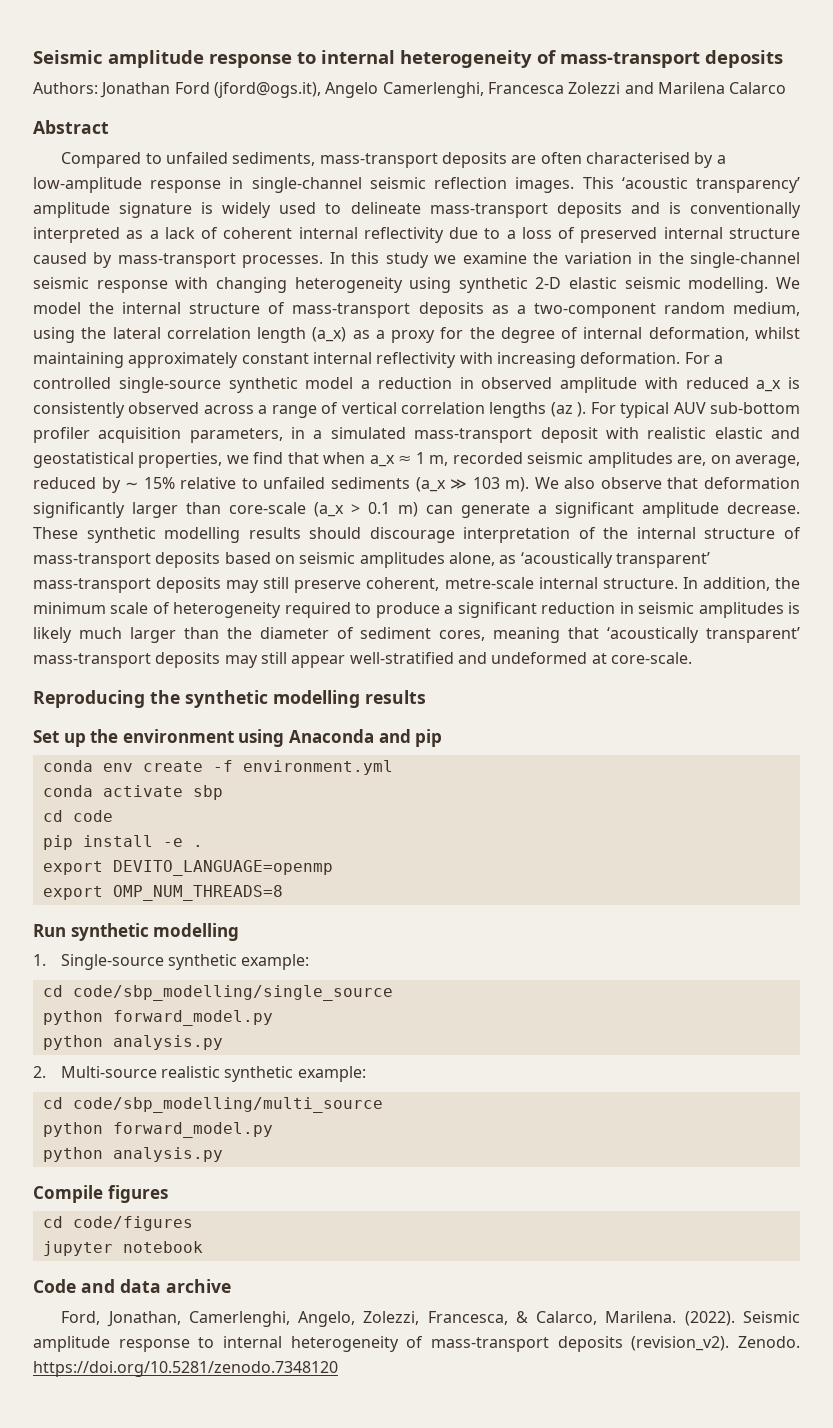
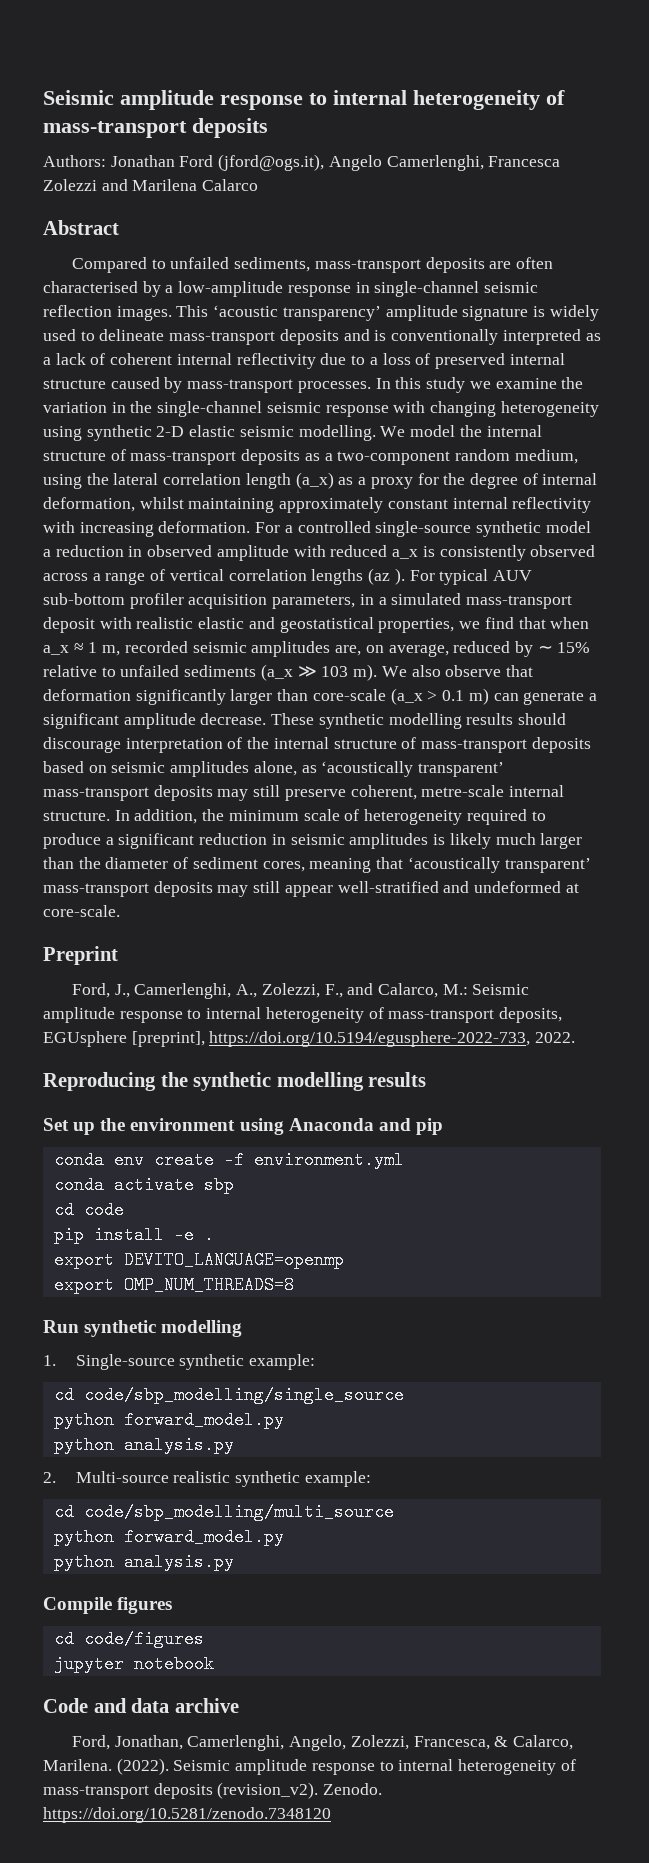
+ Preprint
+ Ford, J., Camerlenghi, A., Zolezzi, F., and Calarco, M.: Seismic amplitude response to internal heterogeneity of mass-transport deposits, EGUsphere [preprint], https://doi.org/10.5194/egusphere-2022-733, 2022.

